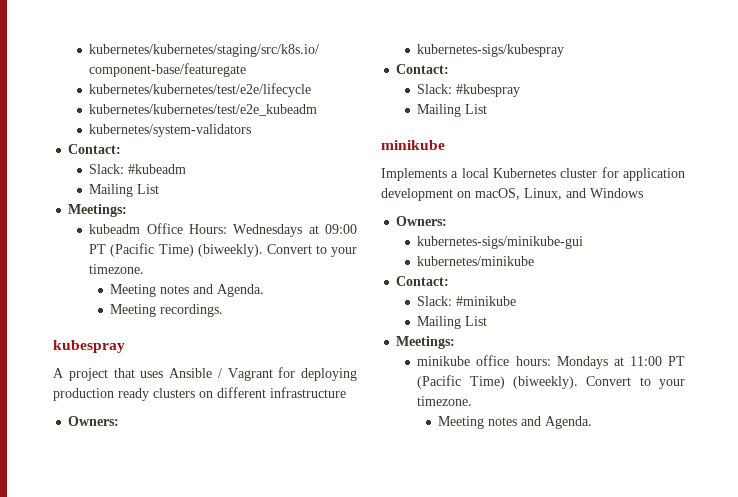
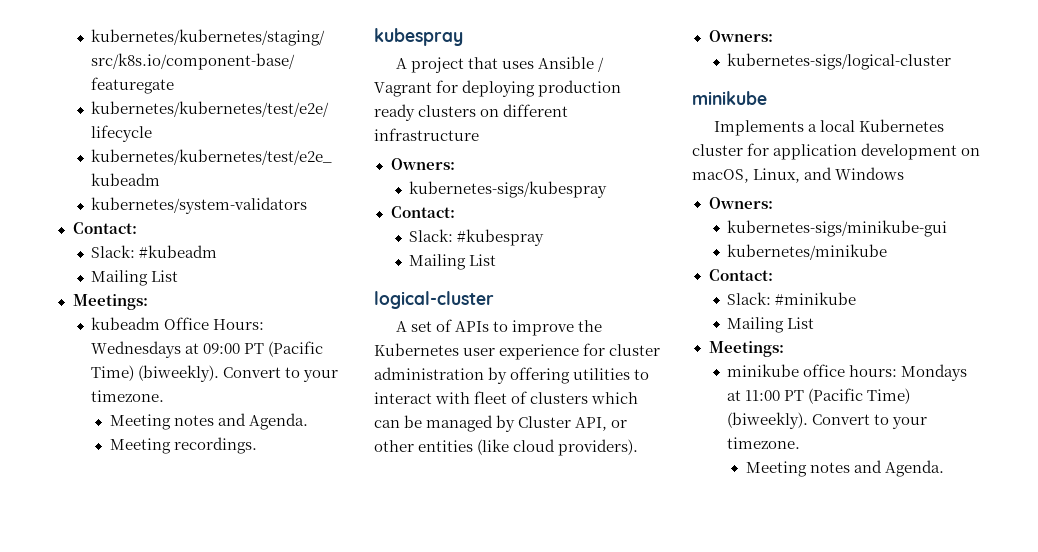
+ logical-cluster
+ A set of APIs to improve the Kubernetes user experience for cluster administration by offering utilities to interact with fleet of clusters which can be managed by Cluster API, or other entities (like cloud providers).
+ Owners:
+ kubernetes-sigs/logical-cluster

